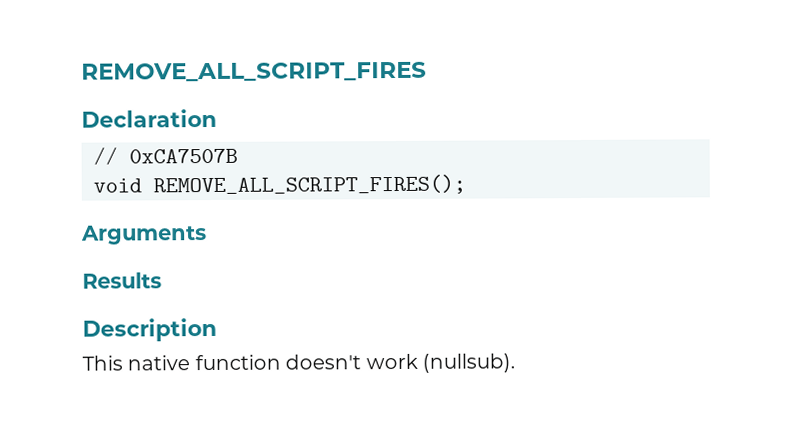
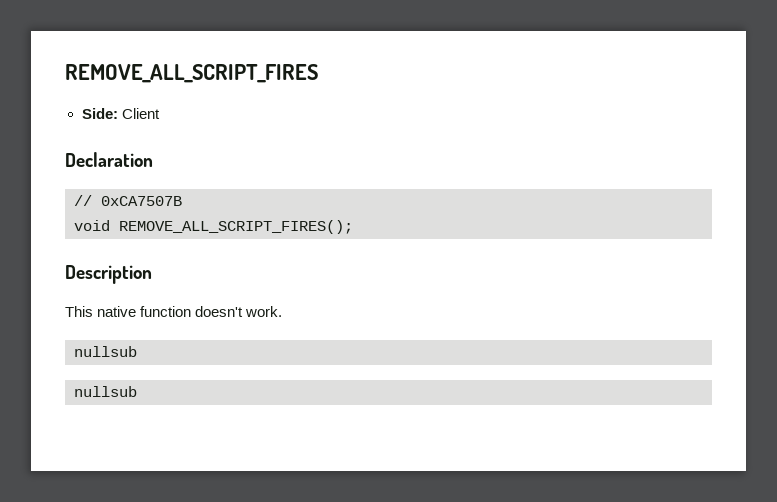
+ Side: Client
- Arguments
- Results
- This native function doesn't work (nullsub).
+ This native function doesn't work.
+ nullsub
+ nullsub

